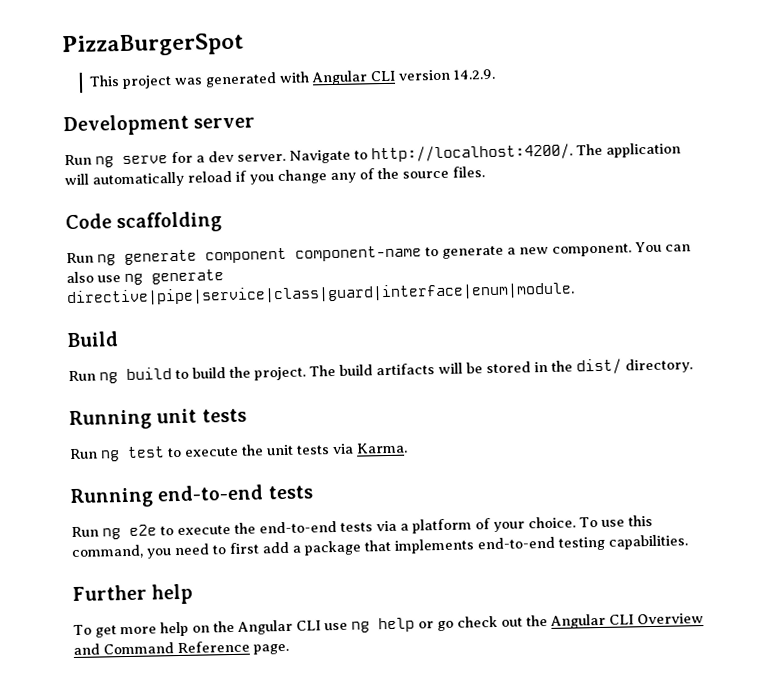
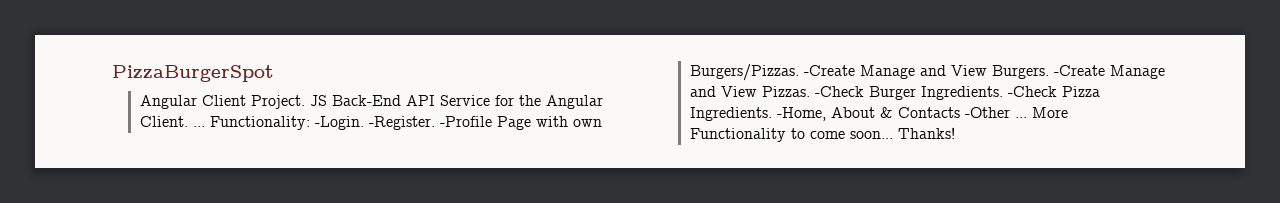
- This project was generated with Angular CLI version 14.2.9.
- Development server
- Run ng serve for a dev server. Navigate to http://localhost:4200/. The application will automatically reload if you change any of the source files.
- Code scaffolding
- Run ng generate component component-name to generate a new component. You can also use ng generate directive|pipe|service|class|guard|interface|enum|module.
- Build
- Run ng build to build the project. The build artifacts will be stored in the dist/ directory.
- Running unit tests
- Run ng test to execute the unit tests via Karma.
- Running end-to-end tests
- Run ng e2e to execute the end-to-end tests via a platform of your choice. To use this command, you need to first add a package that implements end-to-end testing capabilities.
- Further help
- To get more help on the Angular CLI use ng help or go check out the Angular CLI Overview and Command Reference page.
+ Angular Client Project. JS Back-End API Service for the Angular Client. ... Functionality: -Login. -Register. -Profile Page with own Burgers/Pizzas. -Create Manage and View Burgers. -Create Manage and View Pizzas. -Check Burger Ingredients. -Check Pizza Ingredients. -Home, About & Contacts -Other ... More Functionality to come soon... Thanks!

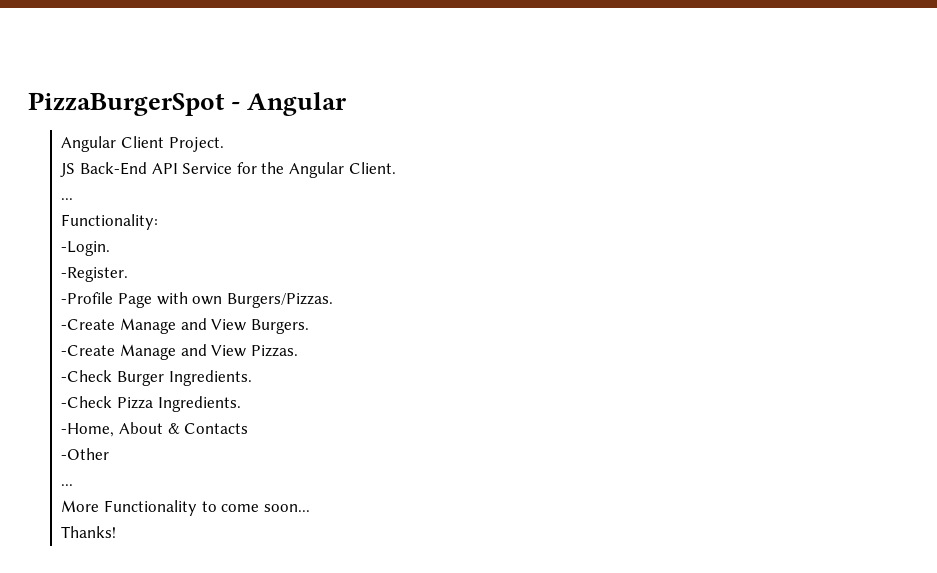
- PizzaBurgerSpot
+ PizzaBurgerSpot - Angular
- Angular Client Project. JS Back-End API Service for the Angular Client. ... Functionality: -Login. -Register. -Profile Page with own Burgers/Pizzas. -Create Manage and View Burgers. -Create Manage and View Pizzas. -Check Burger Ingredients. -Check Pizza Ingredients. -Home, About & Contacts -Other ... More Functionality to come soon... Thanks!
+ Angular Client Project.
+ JS Back-End API Service for the Angular Client.
+ ...
+ Functionality:
+ -Login.
+ -Register.
+ -Profile Page with own Burgers/Pizzas.
+ -Create Manage and View Burgers.
+ -Create Manage and View Pizzas.
+ -Check Burger Ingredients.
+ -Check Pizza Ingredients.
+ -Home, About & Contacts
+ -Other
+ ...
+ More Functionality to come soon...
+ Thanks!

